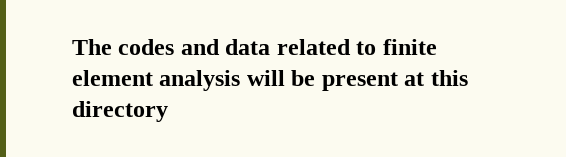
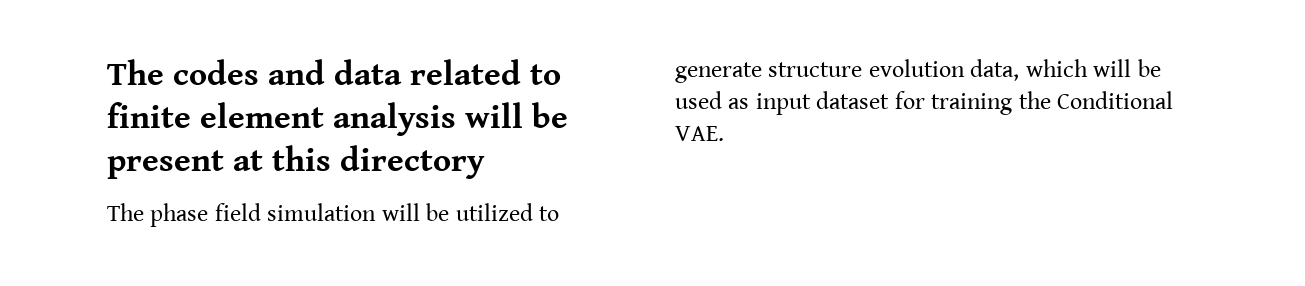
+ The phase field simulation will be utilized to generate structure evolution data, which will be used as input dataset for training the Conditional VAE.

